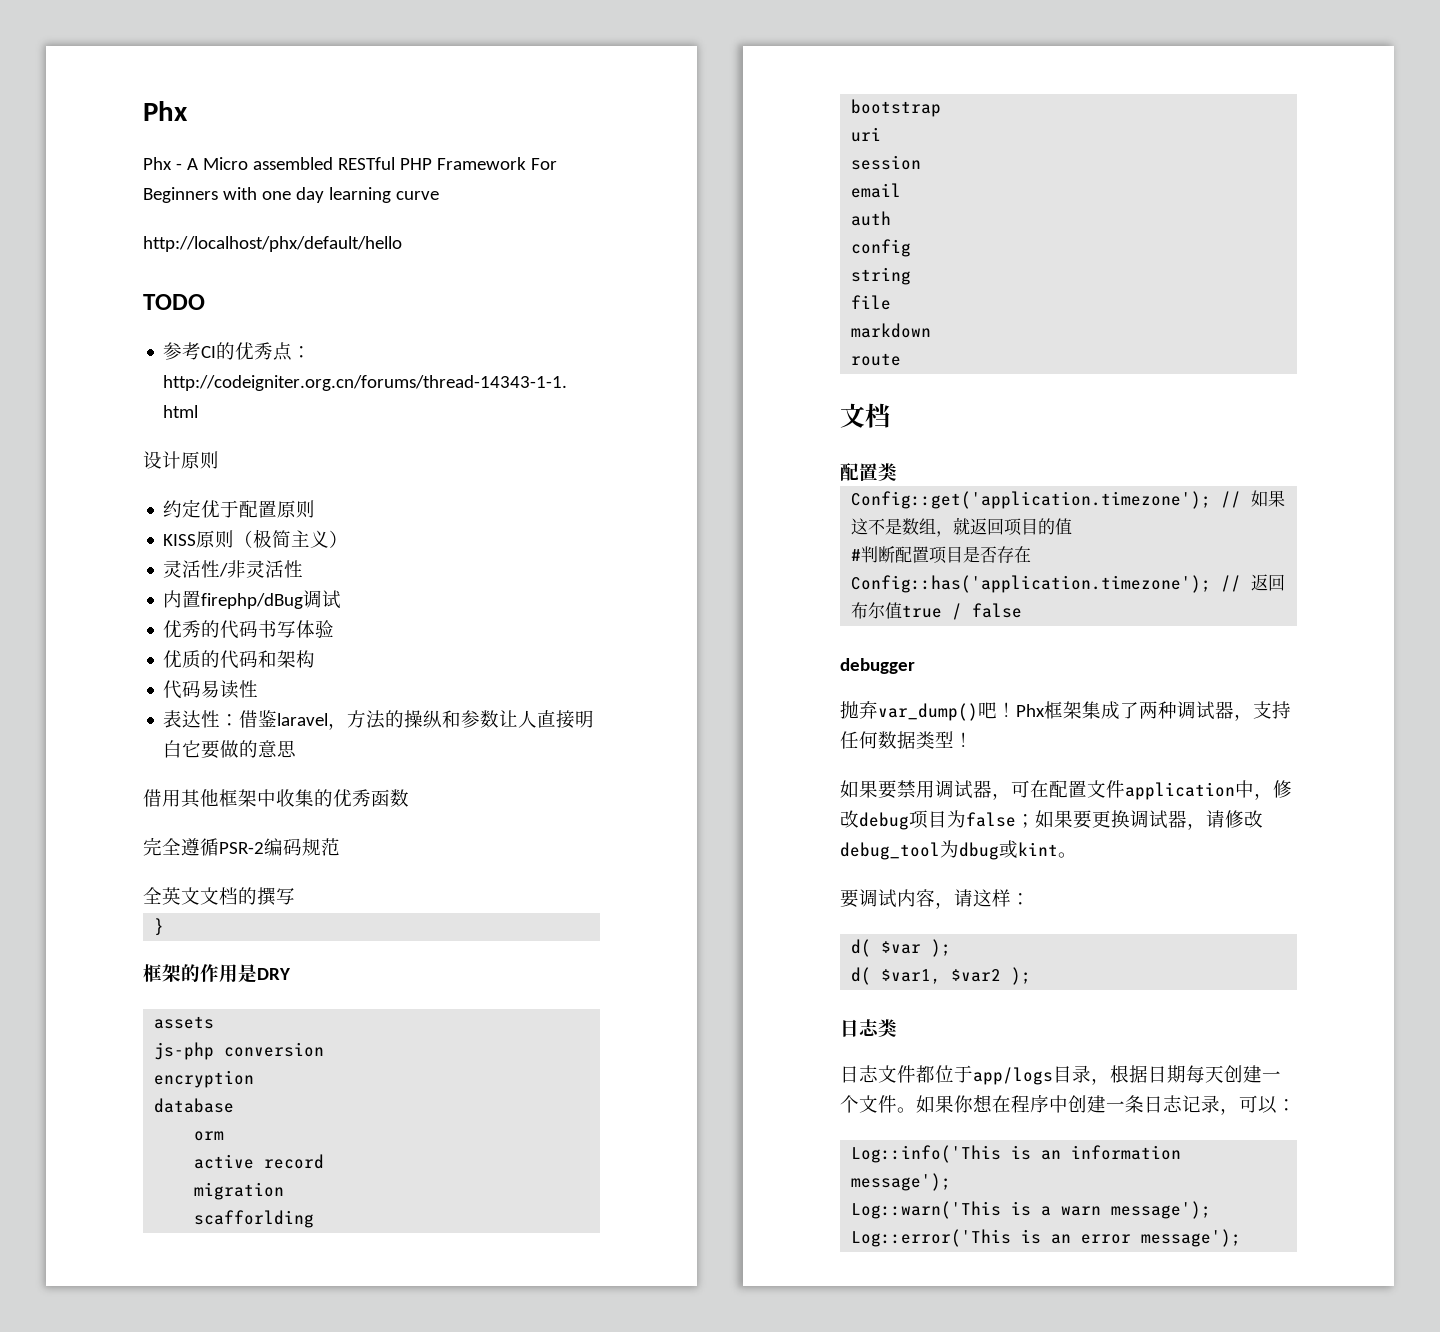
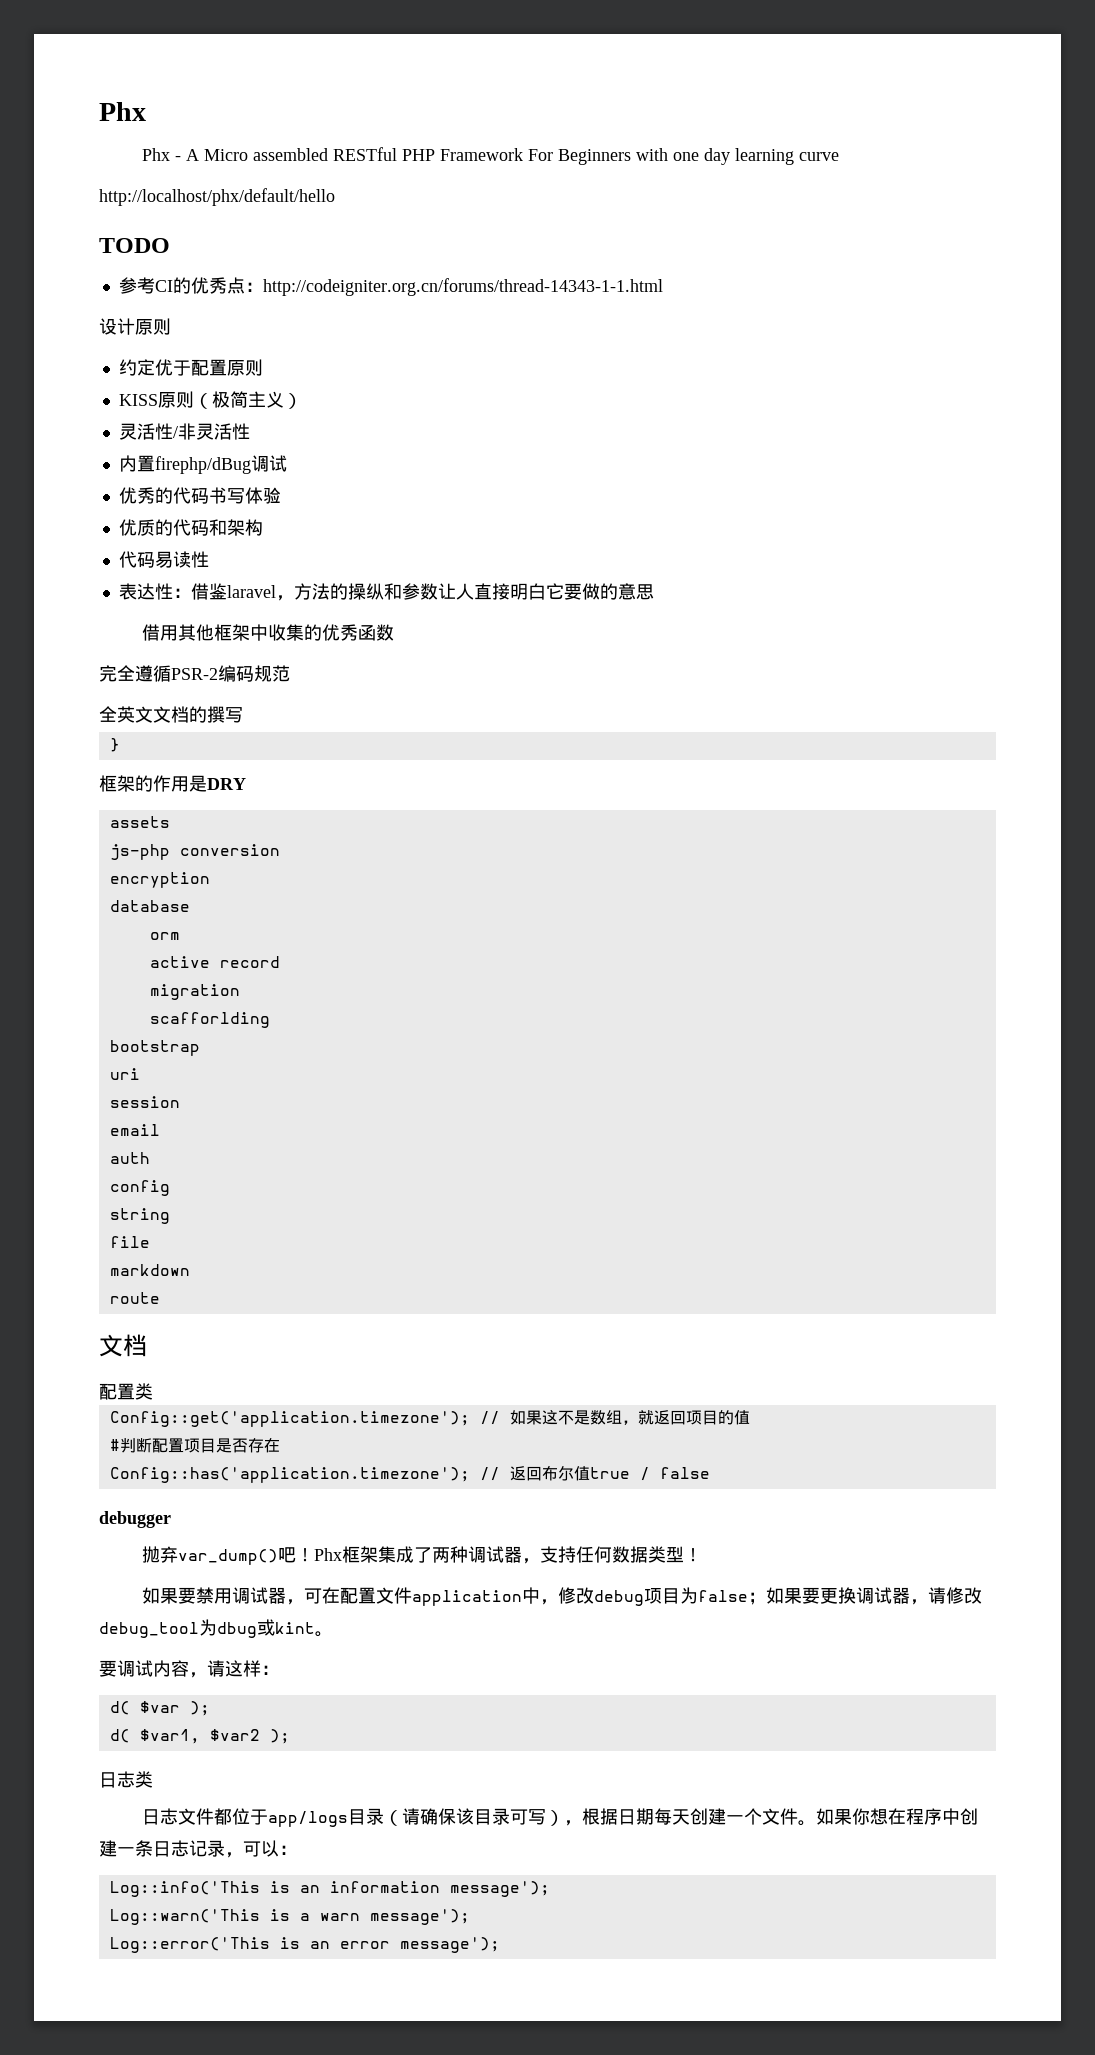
- 日志文件都位于app/logs目录，根据日期每天创建一个文件。
+ 日志文件都位于app/logs目录（请确保该目录可写），根据日期每天创建一个文件。

